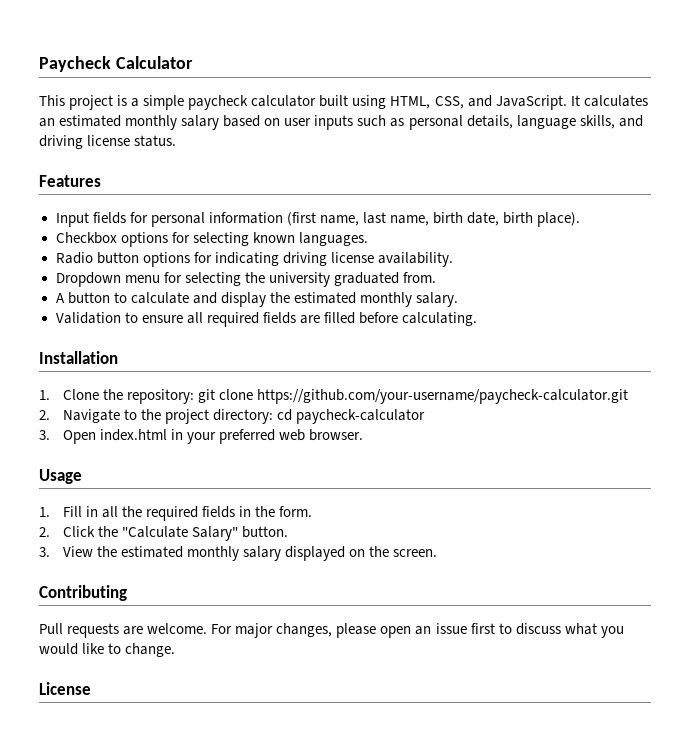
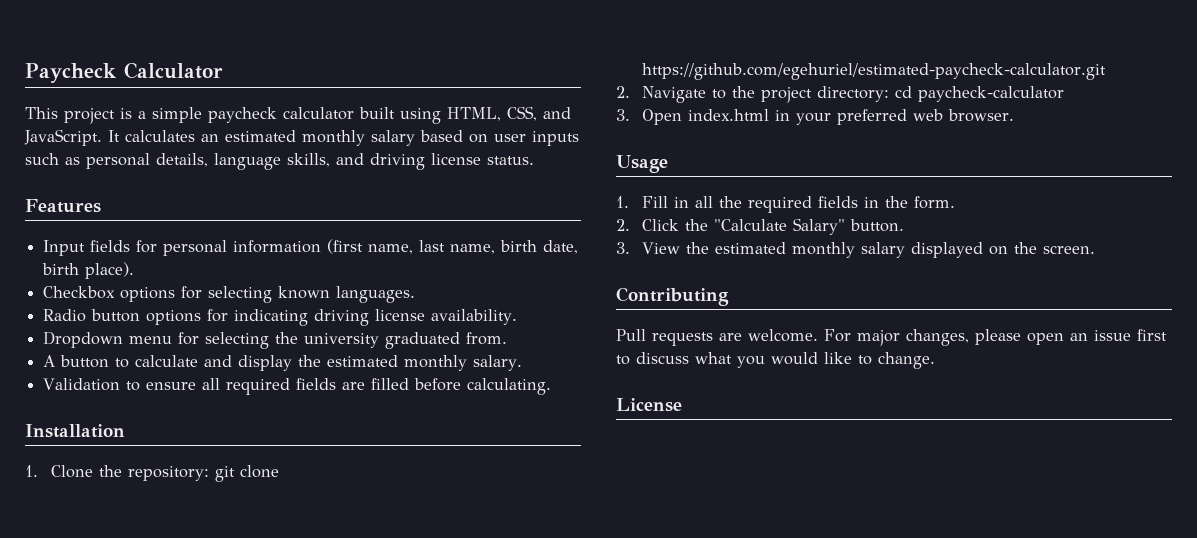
- 1. Clone the repository: git clone https://github.com/your-username/paycheck-calculator.git
+ 1. Clone the repository: git clone https://github.com/egehuriel/estimated-paycheck-calculator.git

